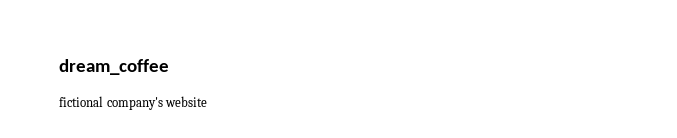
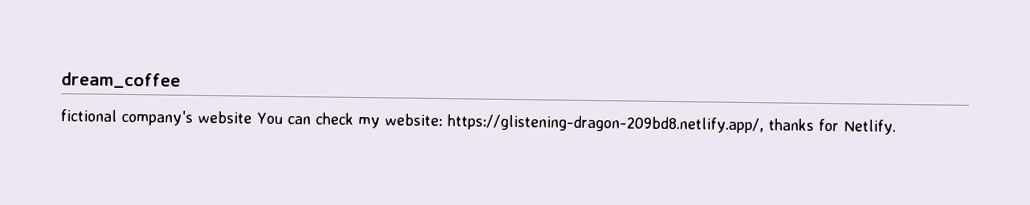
- fictional company's website
+ fictional company's website You can check my website: https://glistening-dragon-209bd8.netlify.app/, thanks for Netlify.

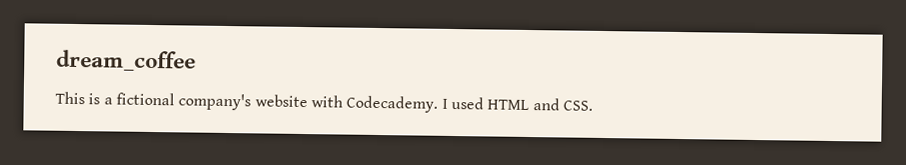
- fictional company's website You can check my website: https://glistening-dragon-209bd8.netlify.app/, thanks for Netlify.
+ This is a fictional company's website with Codecademy. I used HTML and CSS.

